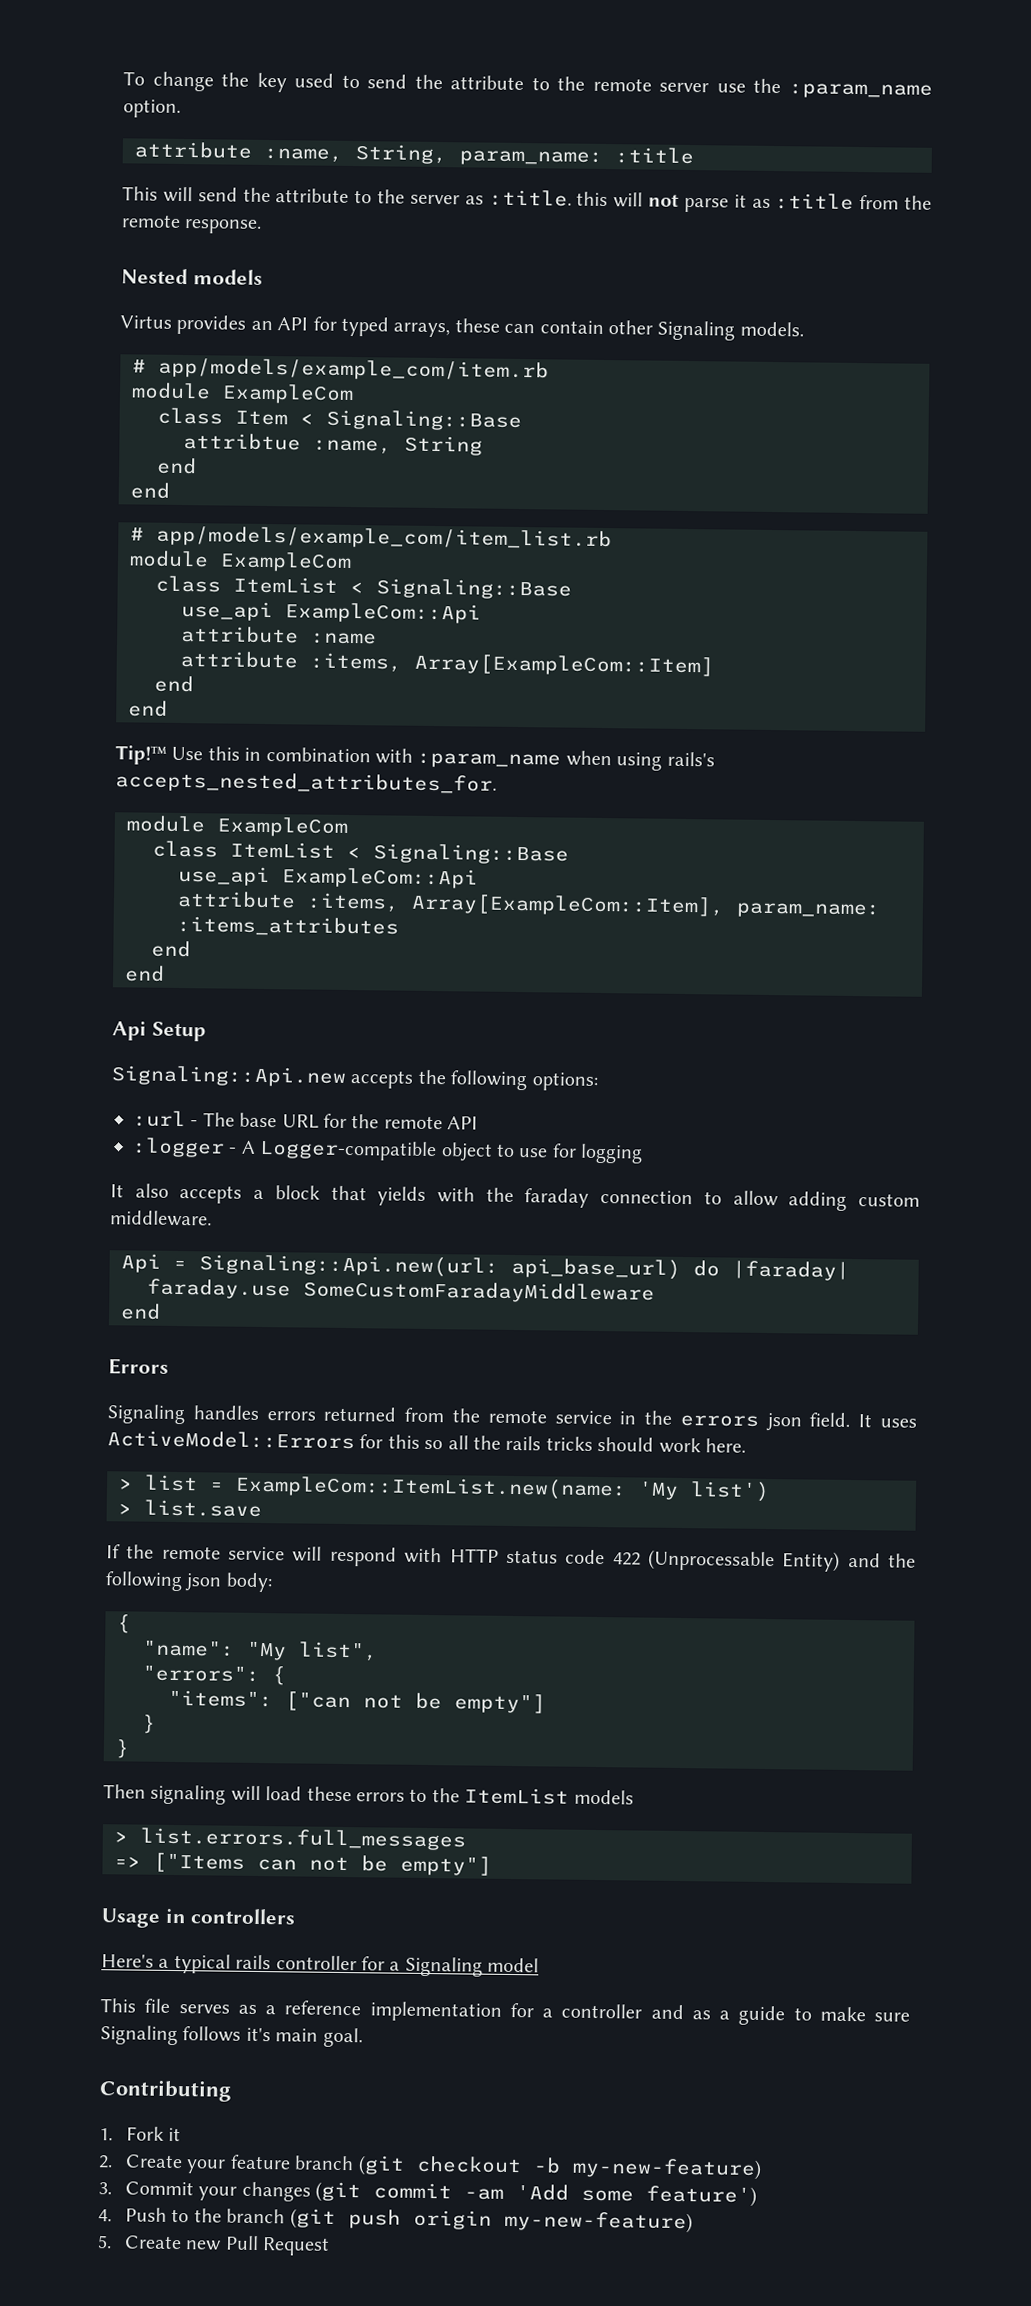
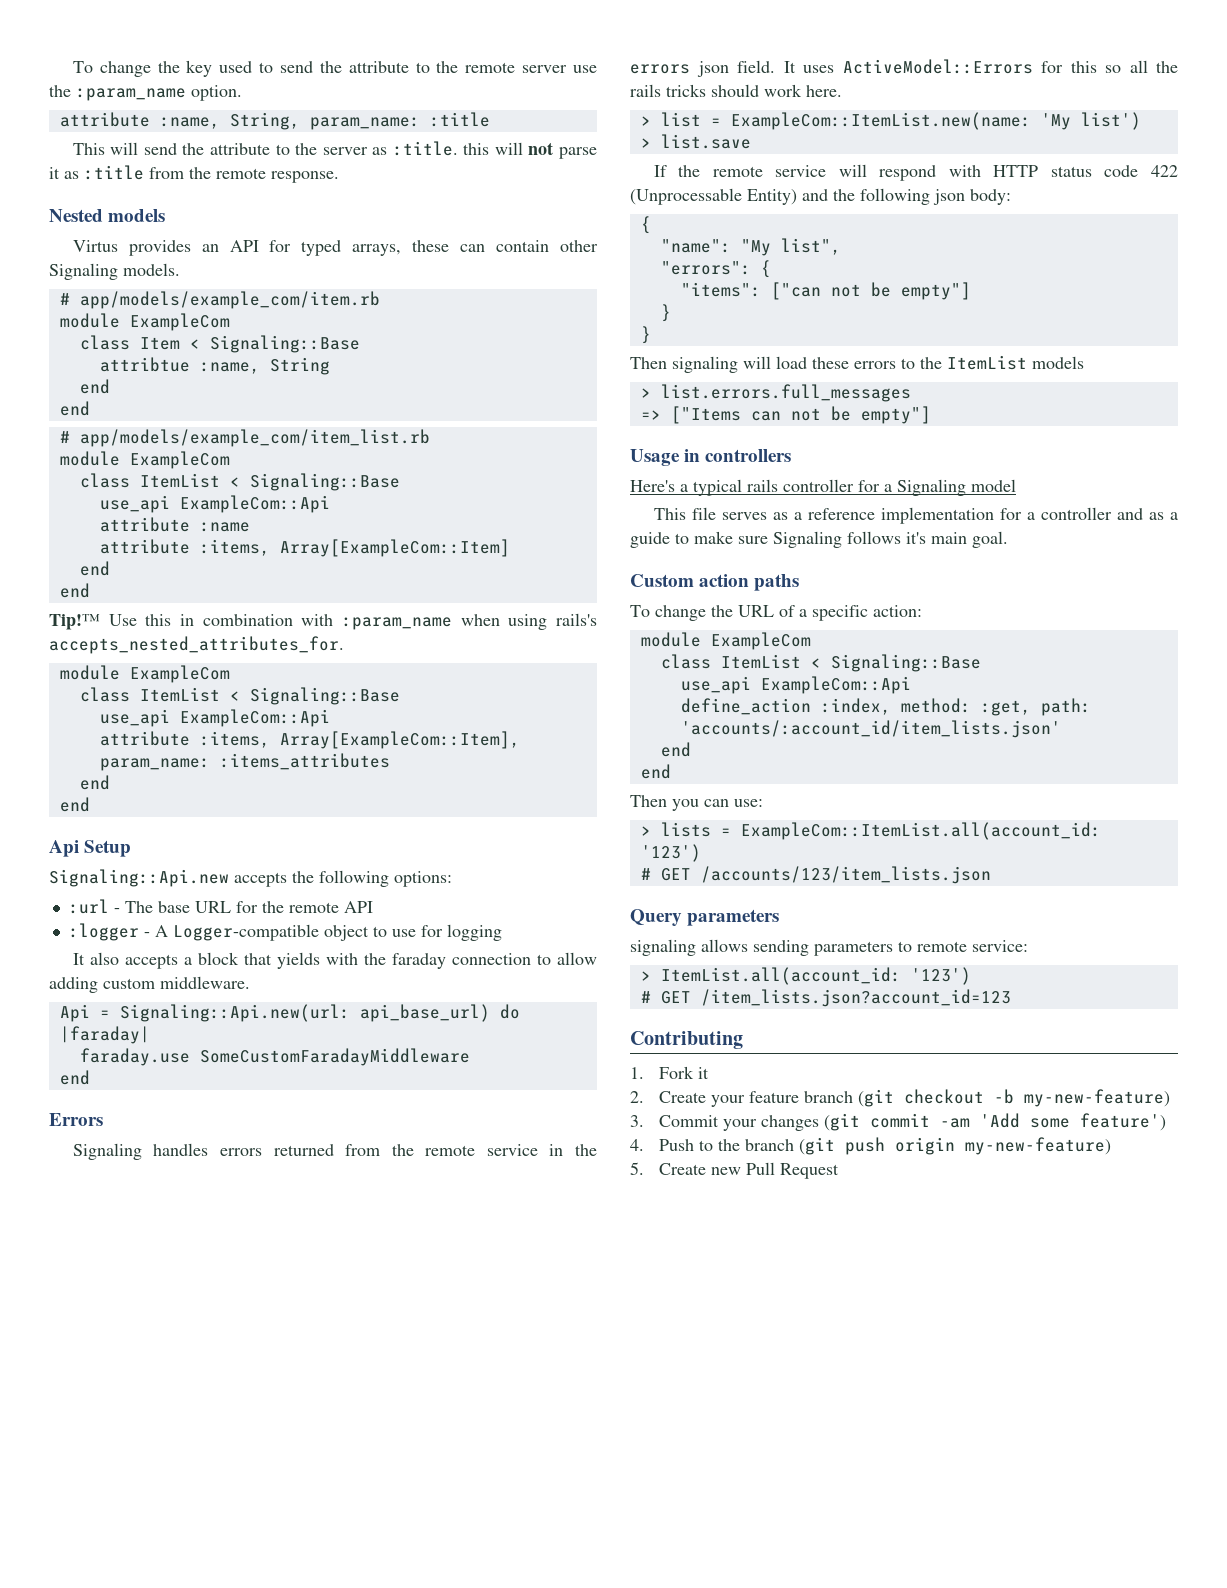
+ Custom action paths
+ To change the URL of a specific action:
+ module ExampleCom
+ class ItemList < Signaling::Base
+ use_api ExampleCom::Api
+ define_action :index, method: :get, path: 'accounts/:account_id/item_lists.json'
+ end
+ end
+ Then you can use:
+ > lists = ExampleCom::ItemList.all(account_id: '123')
+ # GET /accounts/123/item_lists.json
+ Query parameters
+ signaling allows sending parameters to remote service:
+ > ItemList.all(account_id: '123')
+ # GET /item_lists.json?account_id=123

